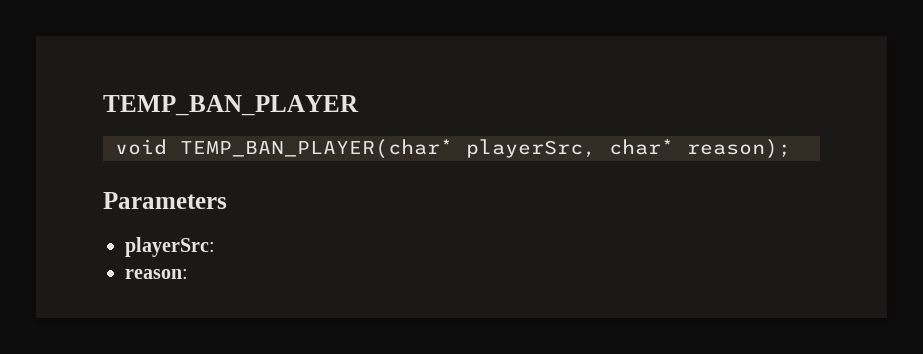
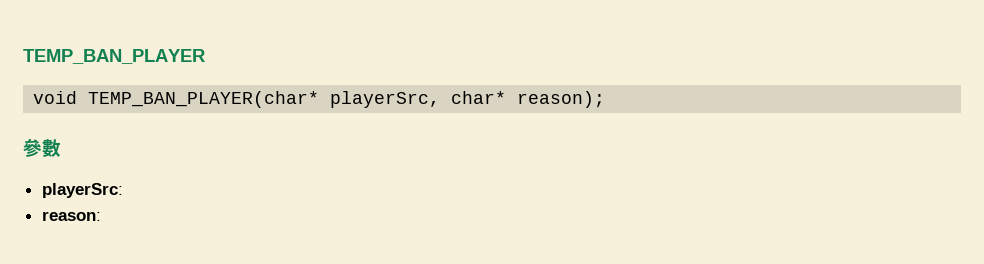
- Parameters
+ 參數

